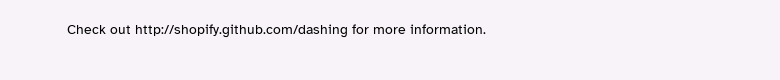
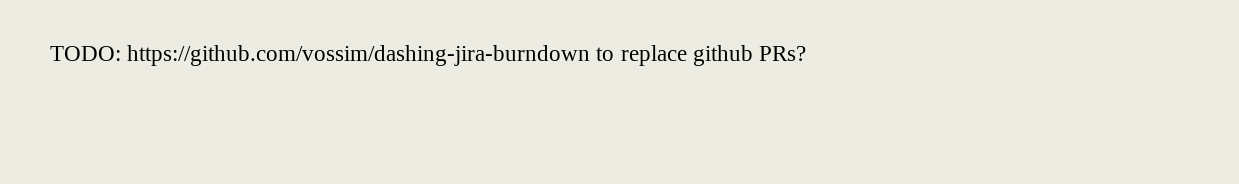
- Check out http://shopify.github.com/dashing for more information.
+ TODO: https://github.com/vossim/dashing-jira-burndown to replace github PRs?

